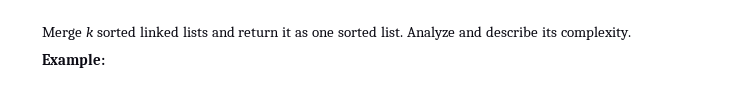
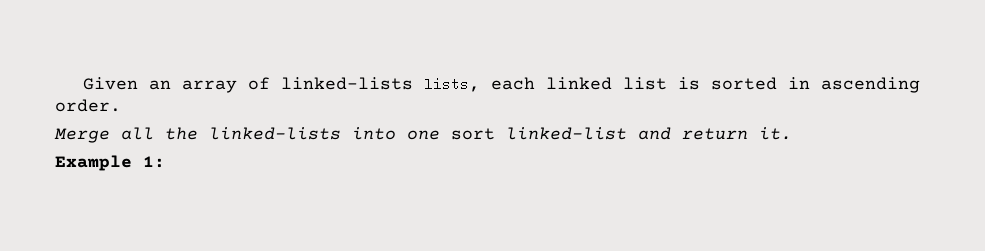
- Merge k sorted linked lists and return it as one sorted list. Analyze and describe its complexity.
- Example:
+ Given an array of linked-lists lists, each linked list is sorted in ascending order.
+ Merge all the linked-lists into one sort linked-list and return it.
+ Example 1:

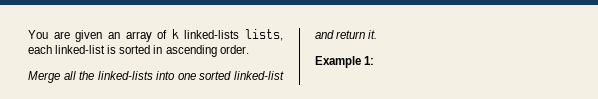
- Given an array of linked-lists lists, each linked list is sorted in ascending order.
+ You are given an array of k linked-lists lists, each linked-list is sorted in ascending order.
- Merge all the linked-lists into one sort linked-list and return it.
+ Merge all the linked-lists into one sorted linked-list and return it.

